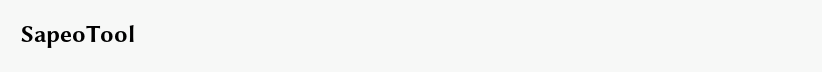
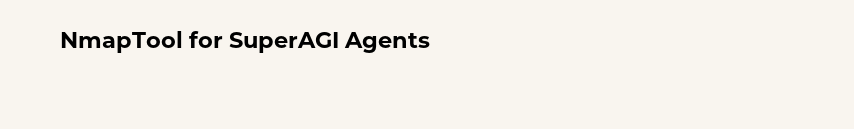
- SapeoTool
+ NmapTool for SuperAGI Agents

